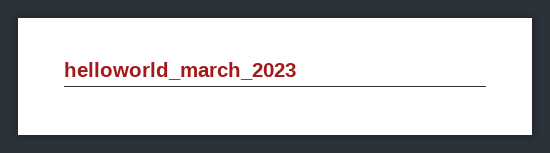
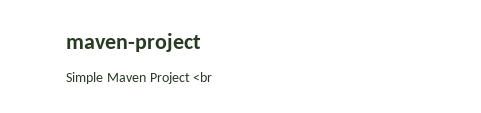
- helloworld_march_2023
+ maven-project
+ Simple Maven Project <br

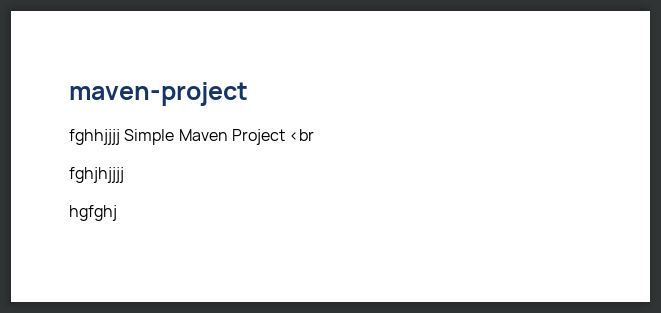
- Simple Maven Project <br
+ fghhjjjj Simple Maven Project <br
+ fghjhjjjj
+ hgfghj

